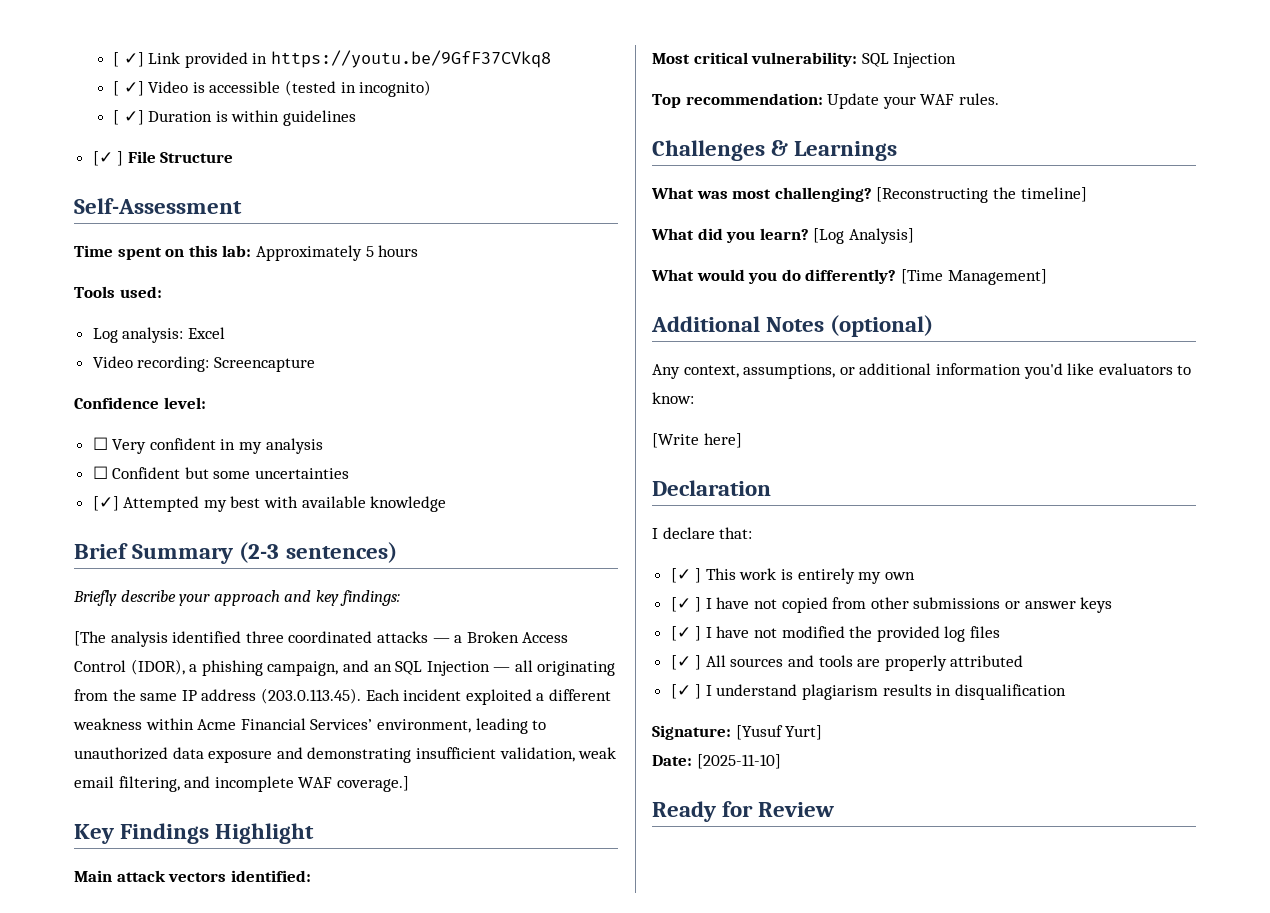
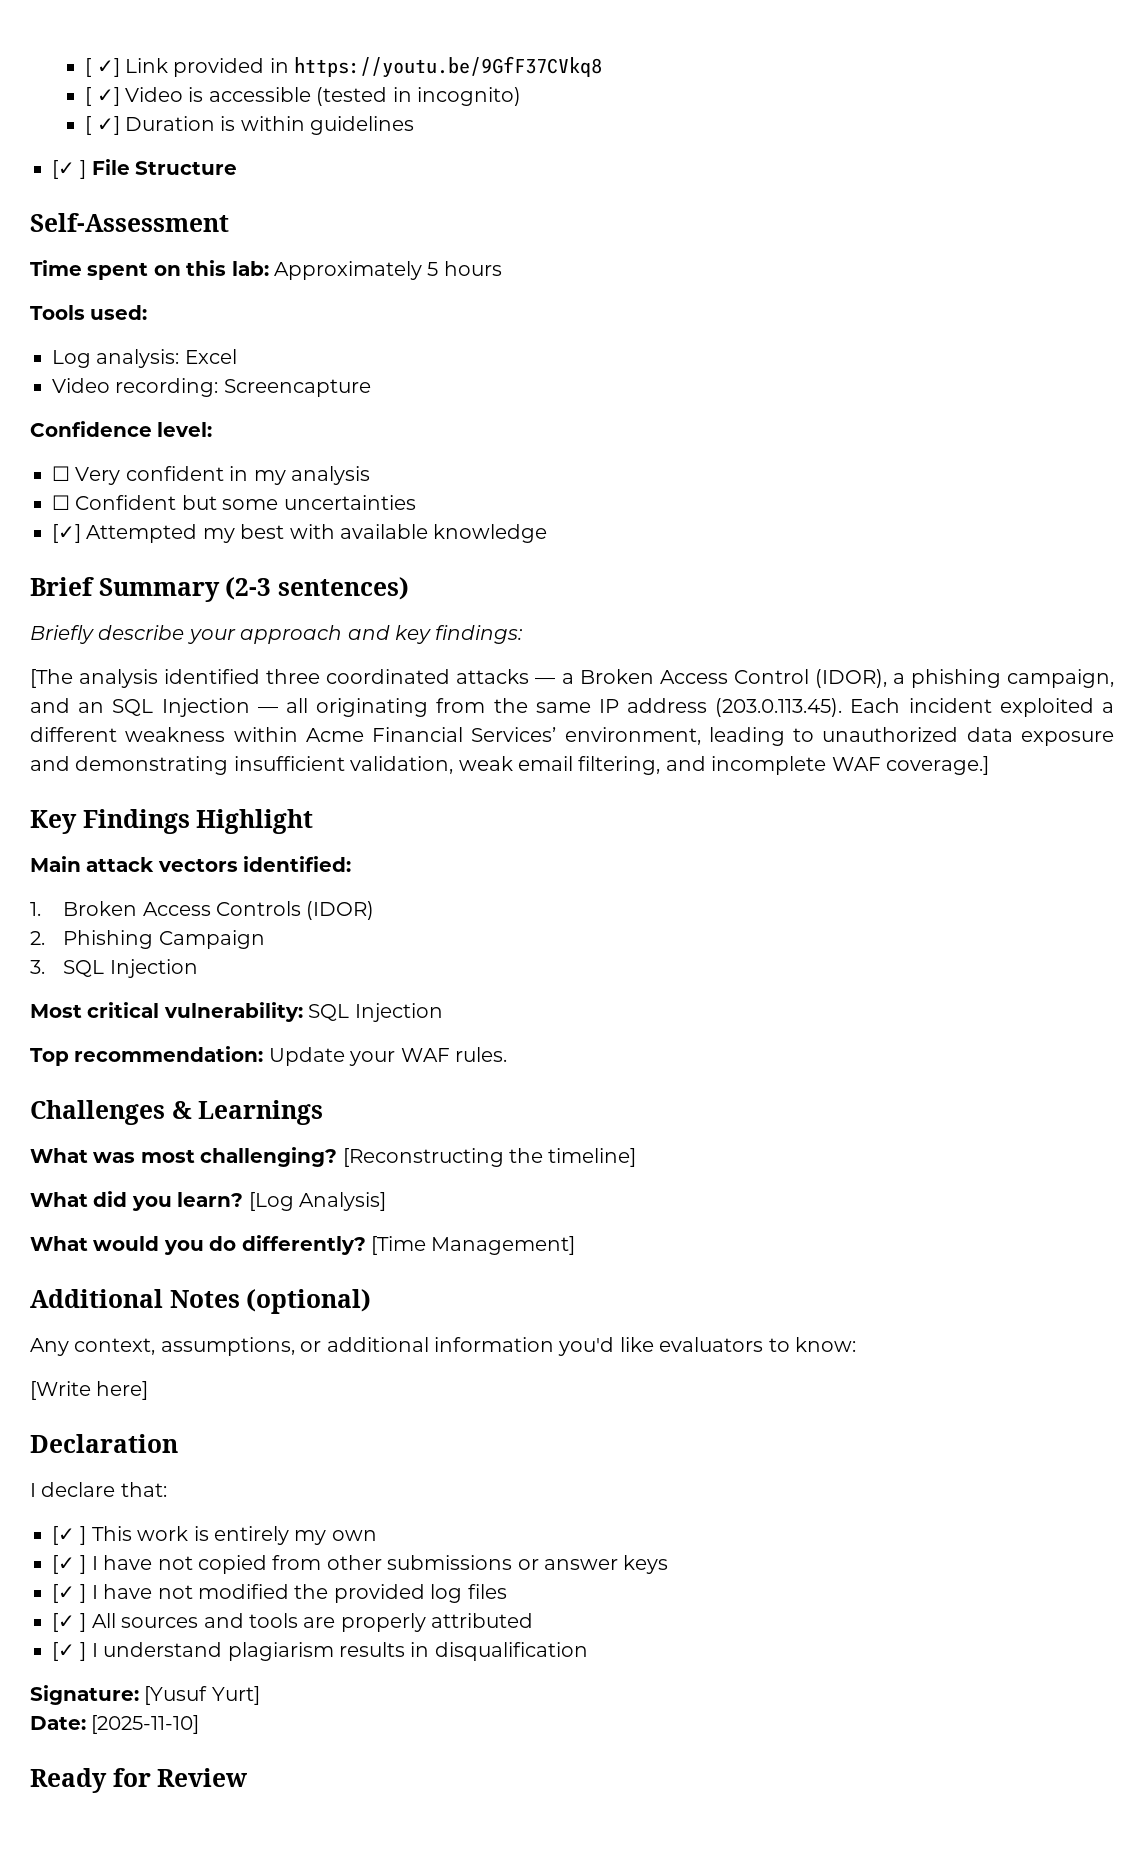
+ 1. Broken Access Controls (IDOR)
+ 2. Phishing Campaign
+ 3. SQL Injection

